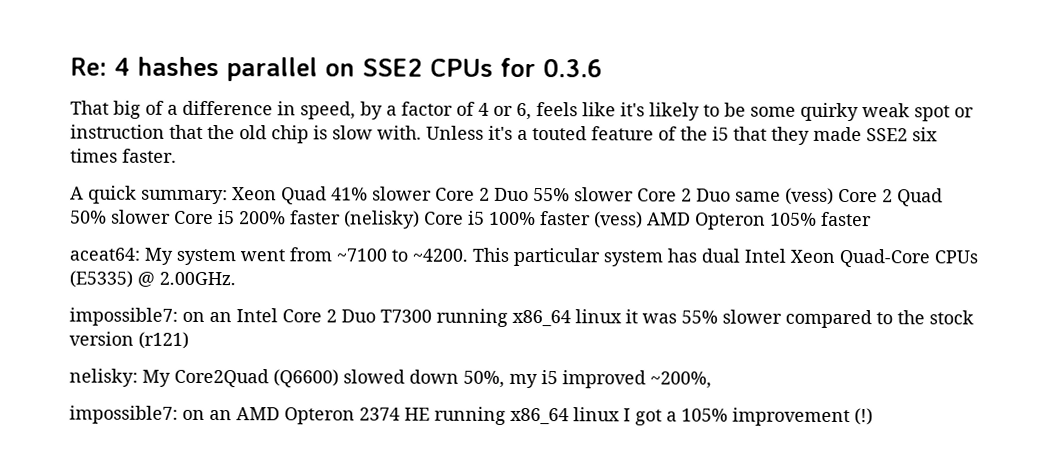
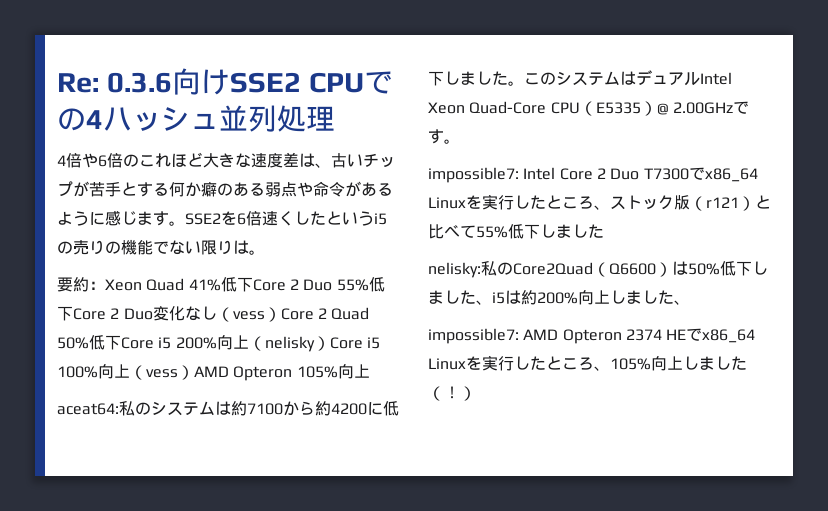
- Re: 4 hashes parallel on SSE2 CPUs for 0.3.6
- That big of a difference in speed, by a factor of 4 or 6, feels like it's likely to be some quirky weak spot or instruction that the old chip is slow with. Unless it's a touted feature of the i5 that they made SSE2 six times faster.
- A quick summary: Xeon Quad 41% slower Core 2 Duo 55% slower Core 2 Duo same (vess) Core 2 Quad 50% slower Core i5 200% faster (nelisky) Core i5 100% faster (vess) AMD Opteron 105% faster
+ Re: 0.3.6向けSSE2 CPUでの4ハッシュ並列処理
+ 4倍や6倍のこれほど大きな速度差は、古いチップが苦手とする何か癖のある弱点や命令があるように感じます。SSE2を6倍速くしたというi5の売りの機能でない限りは。
+ 要約：Xeon Quad 41%低下Core 2 Duo 55%低下Core 2 Duo変化なし（vess）Core 2 Quad 50%低下Core i5 200%向上（nelisky）Core i5 100%向上（vess）AMD Opteron 105%向上
- aceat64: My system went from ~7100 to ~4200. This particular system has dual Intel Xeon Quad-Core CPUs (E5335) @ 2.00GHz.
- impossible7: on an Intel Core 2 Duo T7300 running x86_64 linux it was 55% slower compared to the stock version (r121)
- nelisky: My Core2Quad (Q6600) slowed down 50%, my i5 improved ~200%,
- impossible7: on an AMD Opteron 2374 HE running x86_64 linux I got a 105% improvement (!)
+ aceat64:私のシステムは約7100から約4200に低下しました。このシステムはデュアルIntel Xeon Quad-Core CPU（E5335）@ 2.00GHzです。
+ impossible7: Intel Core 2 Duo T7300でx86_64 Linuxを実行したところ、ストック版（r121）と比べて55%低下しました
+ nelisky:私のCore2Quad（Q6600）は50%低下しました、i5は約200%向上しました、
+ impossible7: AMD Opteron 2374 HEでx86_64 Linuxを実行したところ、105%向上しました（！）

